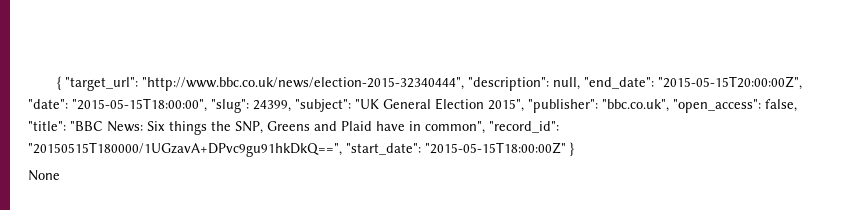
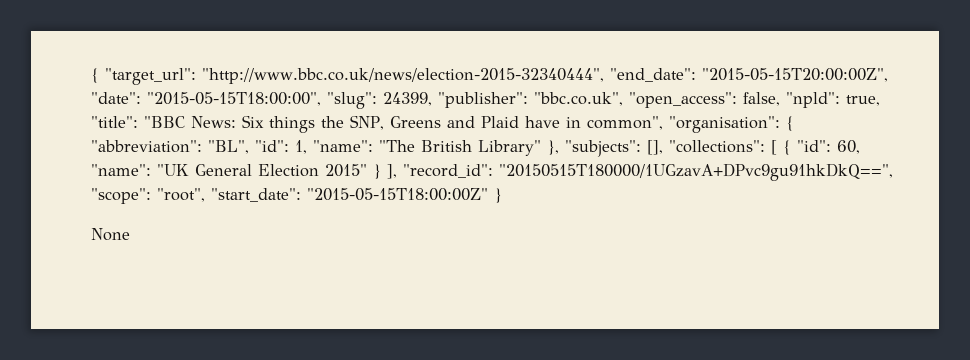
- { "target_url": "http://www.bbc.co.uk/news/election-2015-32340444", "description": null, "end_date": "2015-05-15T20:00:00Z", "date": "2015-05-15T18:00:00", "slug": 24399, "subject": "UK General Election 2015", "publisher": "bbc.co.uk", "open_access": false, "title": "BBC News: Six things the SNP, Greens and Plaid have in common", "record_id": "20150515T180000/1UGzavA+DPvc9gu91hkDkQ==", "start_date": "2015-05-15T18:00:00Z" }
+ { "target_url": "http://www.bbc.co.uk/news/election-2015-32340444", "end_date": "2015-05-15T20:00:00Z", "date": "2015-05-15T18:00:00", "slug": 24399, "publisher": "bbc.co.uk", "open_access": false, "npld": true, "title": "BBC News: Six things the SNP, Greens and Plaid have in common", "organisation": { "abbreviation": "BL", "id": 1, "name": "The British Library" }, "subjects": [], "collections": [ { "id": 60, "name": "UK General Election 2015" } ], "record_id": "20150515T180000/1UGzavA+DPvc9gu91hkDkQ==", "scope": "root", "start_date": "2015-05-15T18:00:00Z" }

